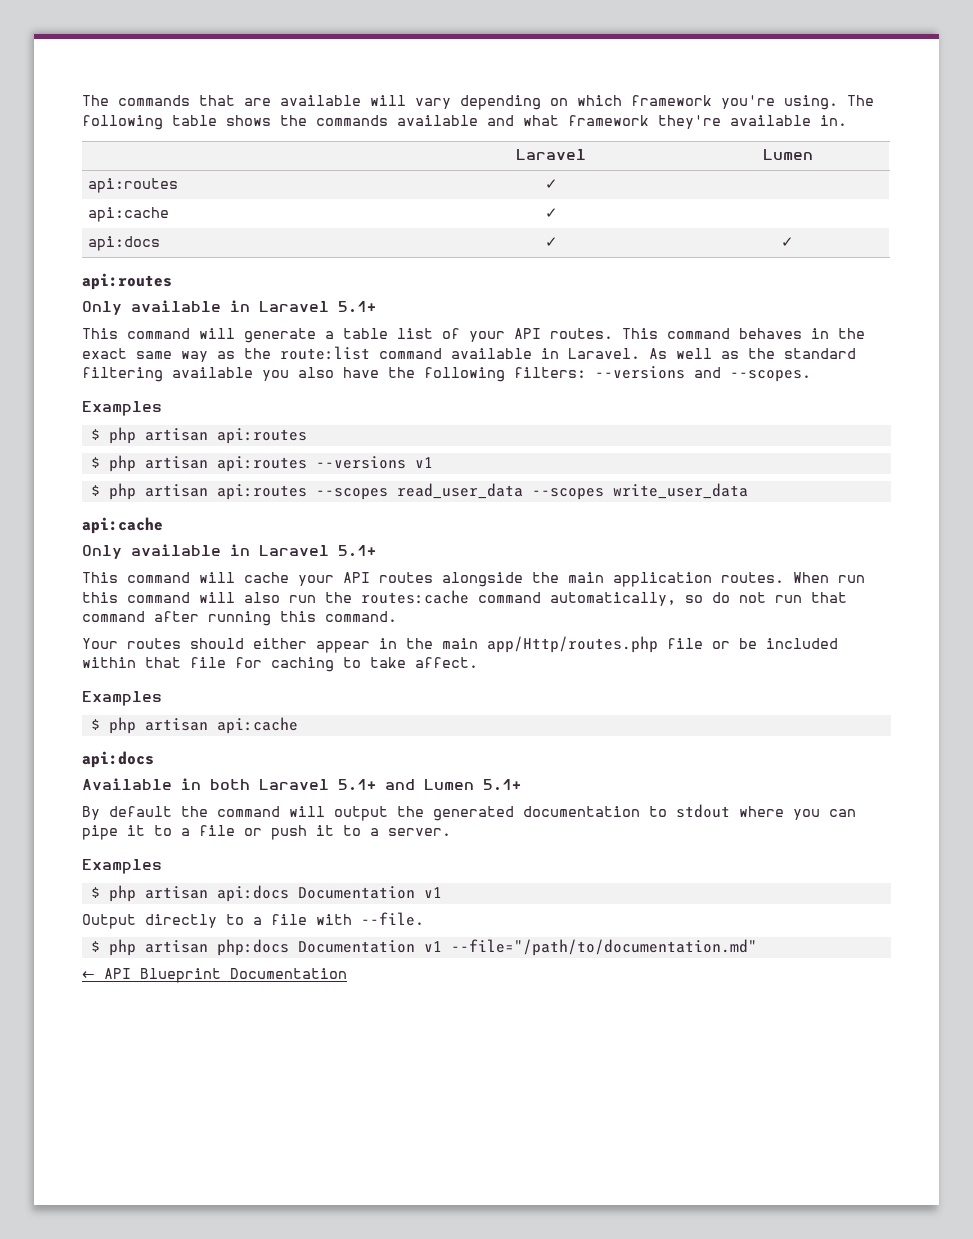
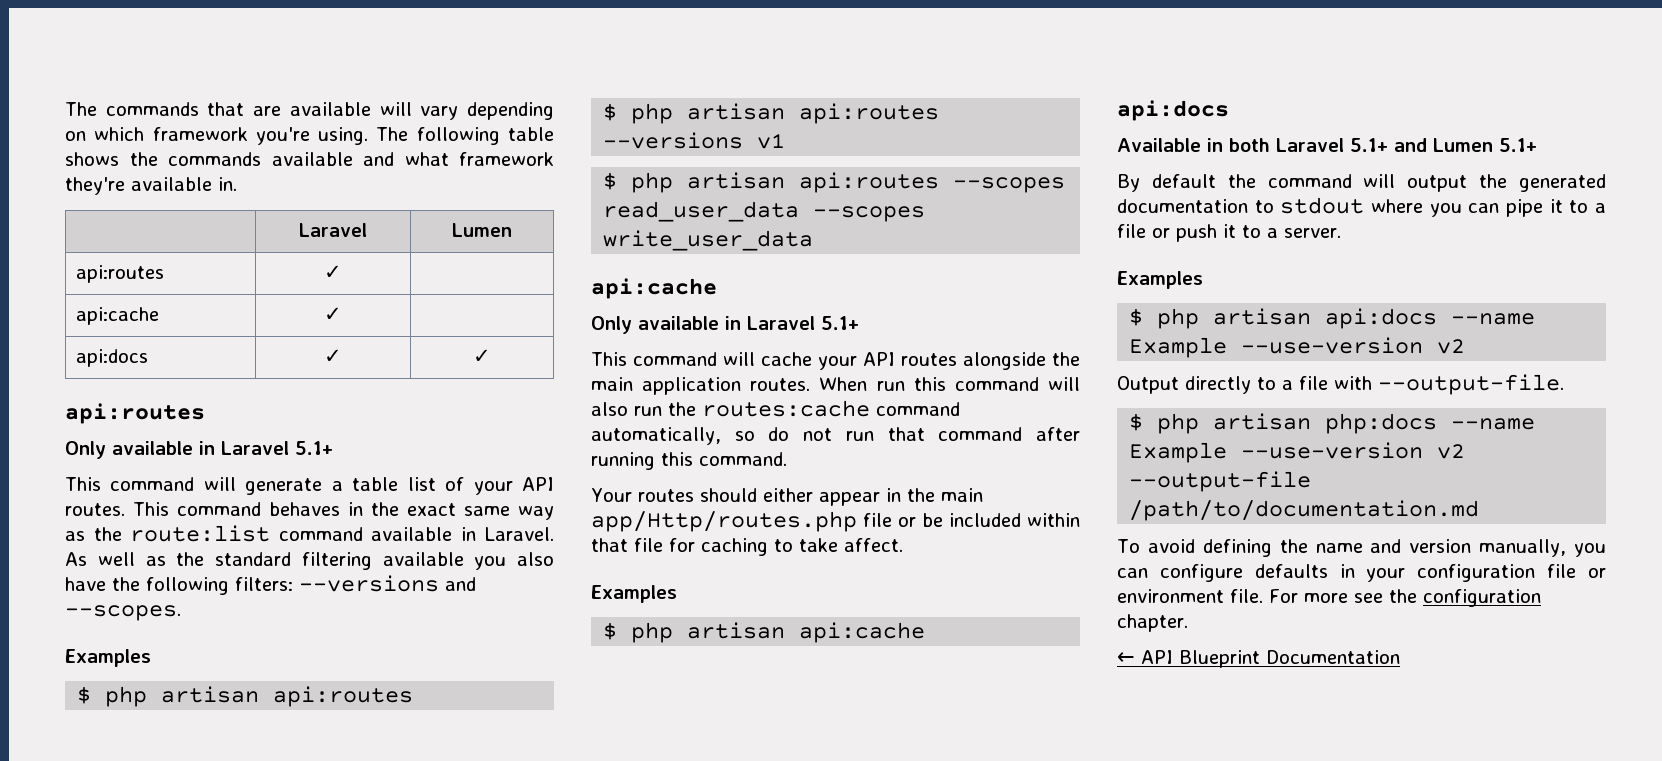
- $ php artisan api:docs Documentation v1
+ $ php artisan api:docs --name Example --use-version v2
- Output directly to a file with --file.
+ Output directly to a file with --output-file.
- $ php artisan php:docs Documentation v1 --file="/path/to/documentation.md"
+ $ php artisan php:docs --name Example --use-version v2 --output-file /path/to/documentation.md
+ To avoid defining the name and version manually, you can configure defaults in your configuration file or environment file. For more see the configuration chapter.

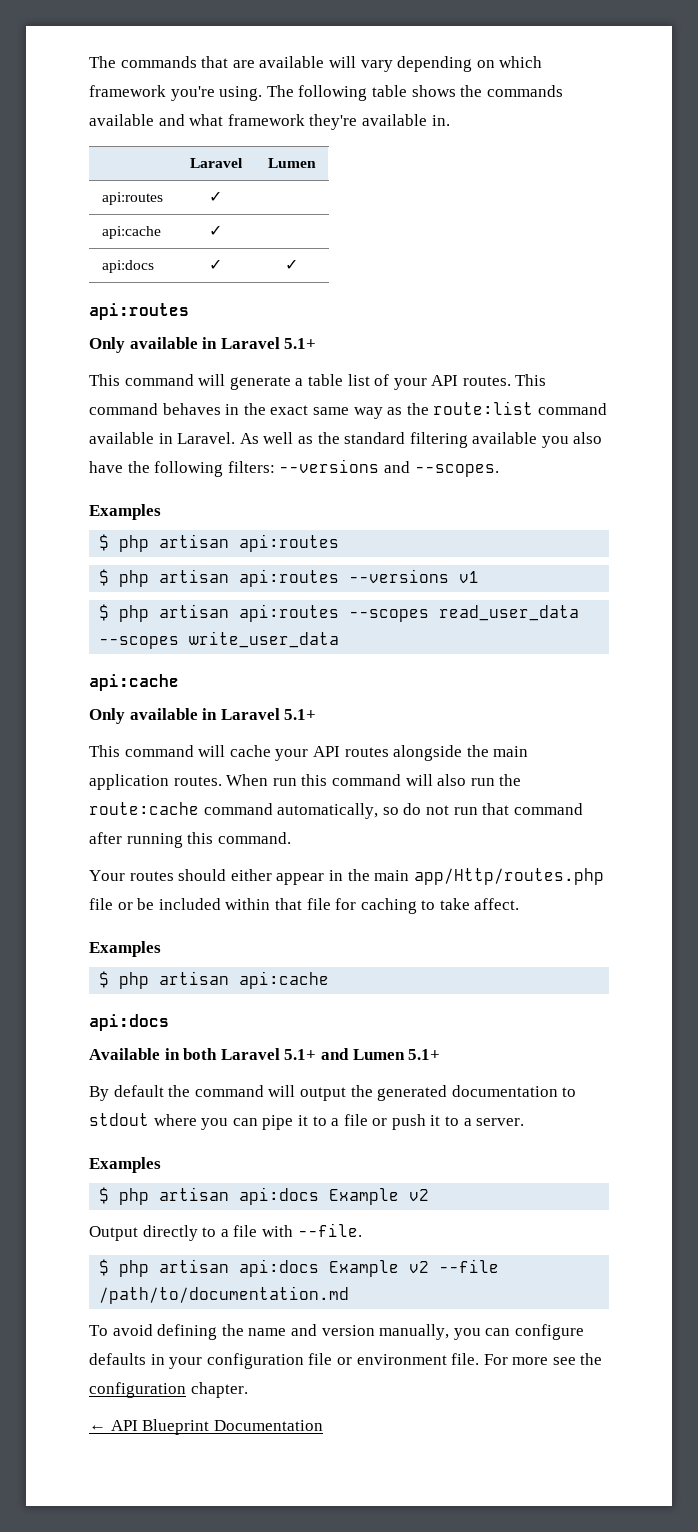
- When run this command will also run the routes:cache command automatically, so do not run that command after running this command.
+ When run this command will also run the route:cache command automatically, so do not run that command after running this command.
  By default the command will output the generated documentation to stdout where you can pipe it to a file or push it to a server.
  Examples
- $ php artisan api:docs --name Example --use-version v2
+ $ php artisan api:docs Example v2
- Output directly to a file with --output-file.
- $ php artisan php:docs --name Example --use-version v2 --output-file /path/to/documentation.md
+ Output directly to a file with --file.
+ $ php artisan api:docs Example v2 --file /path/to/documentation.md

